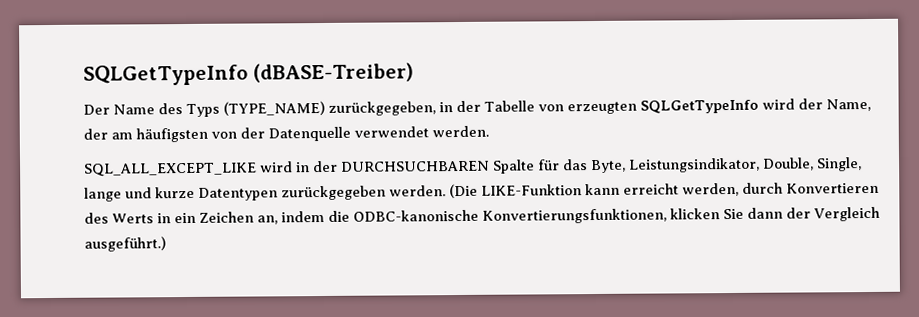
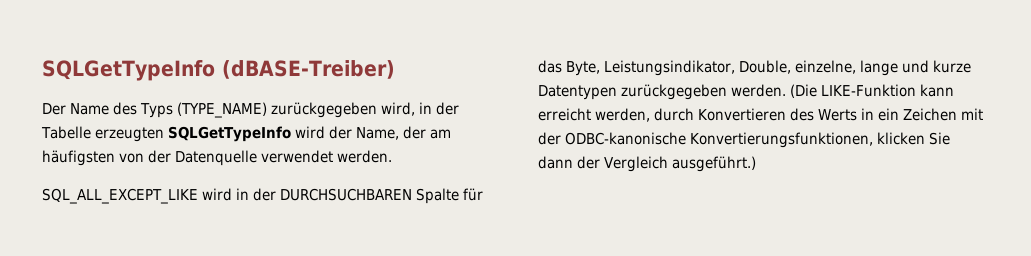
- Der Name des Typs (TYPE_NAME) zurückgegeben, in der Tabelle von erzeugten SQLGetTypeInfo wird der Name, der am häufigsten von der Datenquelle verwendet werden.
+ Der Name des Typs (TYPE_NAME) zurückgegeben wird, in der Tabelle erzeugten SQLGetTypeInfo wird der Name, der am häufigsten von der Datenquelle verwendet werden.
- SQL_ALL_EXCEPT_LIKE wird in der DURCHSUCHBAREN Spalte für das Byte, Leistungsindikator, Double, Single, lange und kurze Datentypen zurückgegeben werden.
+ SQL_ALL_EXCEPT_LIKE wird in der DURCHSUCHBAREN Spalte für das Byte, Leistungsindikator, Double, einzelne, lange und kurze Datentypen zurückgegeben werden.
- (Die LIKE-Funktion kann erreicht werden, durch Konvertieren des Werts in ein Zeichen an, indem die ODBC-kanonische Konvertierungsfunktionen, klicken Sie dann der Vergleich ausgeführt.)
+ (Die LIKE-Funktion kann erreicht werden, durch Konvertieren des Werts in ein Zeichen mit der ODBC-kanonische Konvertierungsfunktionen, klicken Sie dann der Vergleich ausgeführt.)

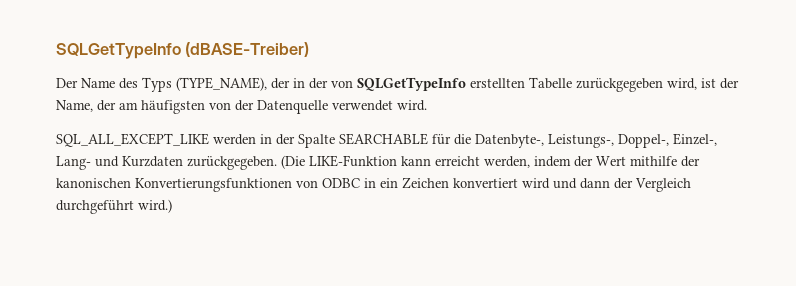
- Der Name des Typs (TYPE_NAME) zurückgegeben wird, in der Tabelle erzeugten SQLGetTypeInfo wird der Name, der am häufigsten von der Datenquelle verwendet werden.
+ Der Name des Typs (TYPE_NAME), der in der von SQLGetTypeInfo erstellten Tabelle zurückgegeben wird, ist der Name, der am häufigsten von der Datenquelle verwendet wird.
- SQL_ALL_EXCEPT_LIKE wird in der DURCHSUCHBAREN Spalte für das Byte, Leistungsindikator, Double, einzelne, lange und kurze Datentypen zurückgegeben werden.
+ SQL_ALL_EXCEPT_LIKE werden in der Spalte SEARCHABLE für die Datenbyte-, Leistungs-, Doppel-, Einzel-, Lang- und Kurzdaten zurückgegeben.
- (Die LIKE-Funktion kann erreicht werden, durch Konvertieren des Werts in ein Zeichen mit der ODBC-kanonische Konvertierungsfunktionen, klicken Sie dann der Vergleich ausgeführt.)
+ (Die LIKE-Funktion kann erreicht werden, indem der Wert mithilfe der kanonischen Konvertierungsfunktionen von ODBC in ein Zeichen konvertiert wird und dann der Vergleich durchgeführt wird.)

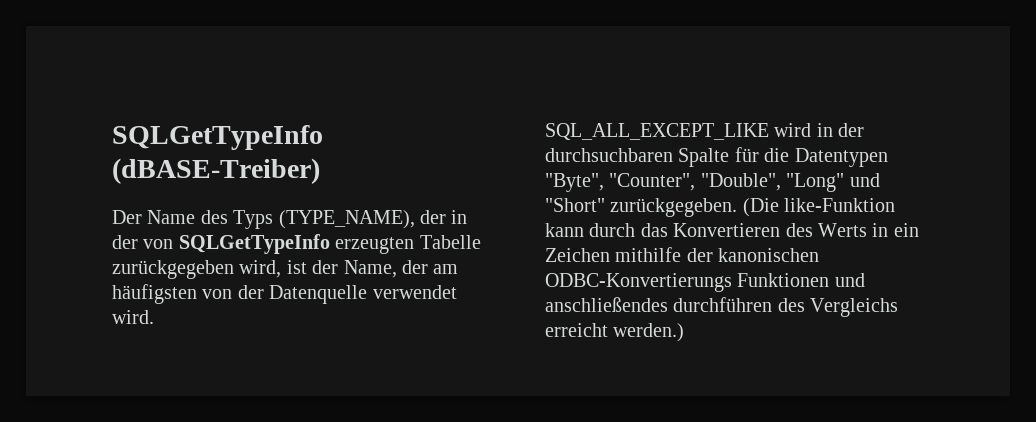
- Der Name des Typs (TYPE_NAME), der in der von SQLGetTypeInfo erstellten Tabelle zurückgegeben wird, ist der Name, der am häufigsten von der Datenquelle verwendet wird.
+ Der Name des Typs (TYPE_NAME), der in der von SQLGetTypeInfo erzeugten Tabelle zurückgegeben wird, ist der Name, der am häufigsten von der Datenquelle verwendet wird.
- SQL_ALL_EXCEPT_LIKE werden in der Spalte SEARCHABLE für die Datenbyte-, Leistungs-, Doppel-, Einzel-, Lang- und Kurzdaten zurückgegeben. (Die LIKE-Funktion kann erreicht werden, indem der Wert mithilfe der kanonischen Konvertierungsfunktionen von ODBC in ein Zeichen konvertiert wird und dann der Vergleich durchgeführt wird.)
+ SQL_ALL_EXCEPT_LIKE wird in der durchsuchbaren Spalte für die Datentypen "Byte", "Counter", "Double", "Long" und "Short" zurückgegeben. (Die like-Funktion kann durch das Konvertieren des Werts in ein Zeichen mithilfe der kanonischen ODBC-Konvertierungs Funktionen und anschließendes durchführen des Vergleichs erreicht werden.)

